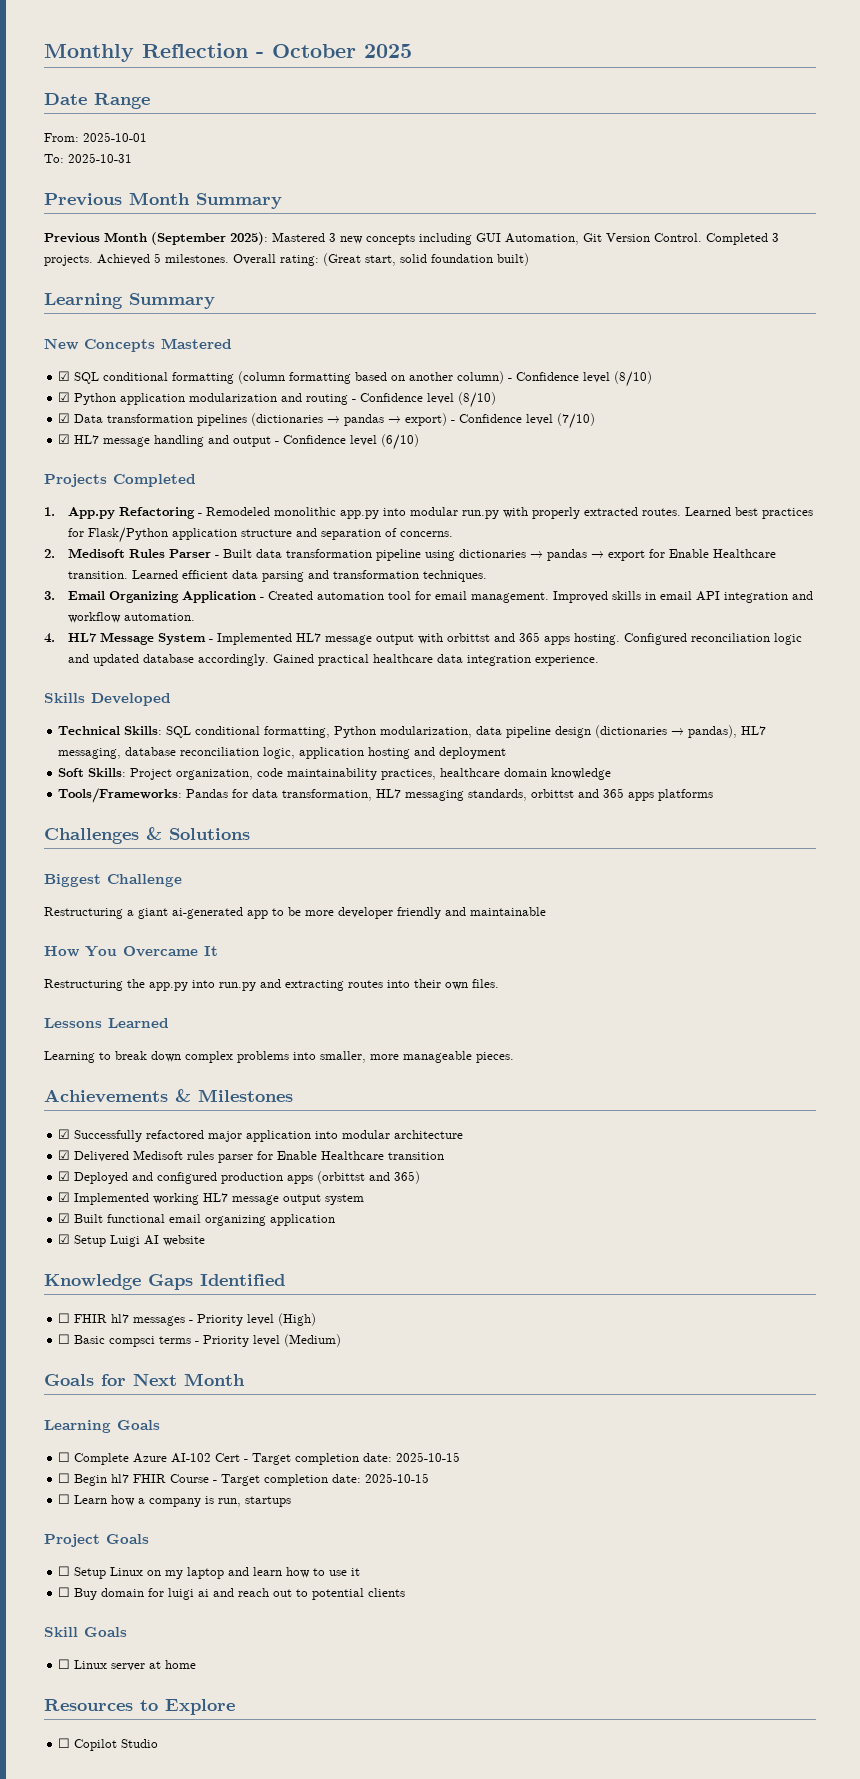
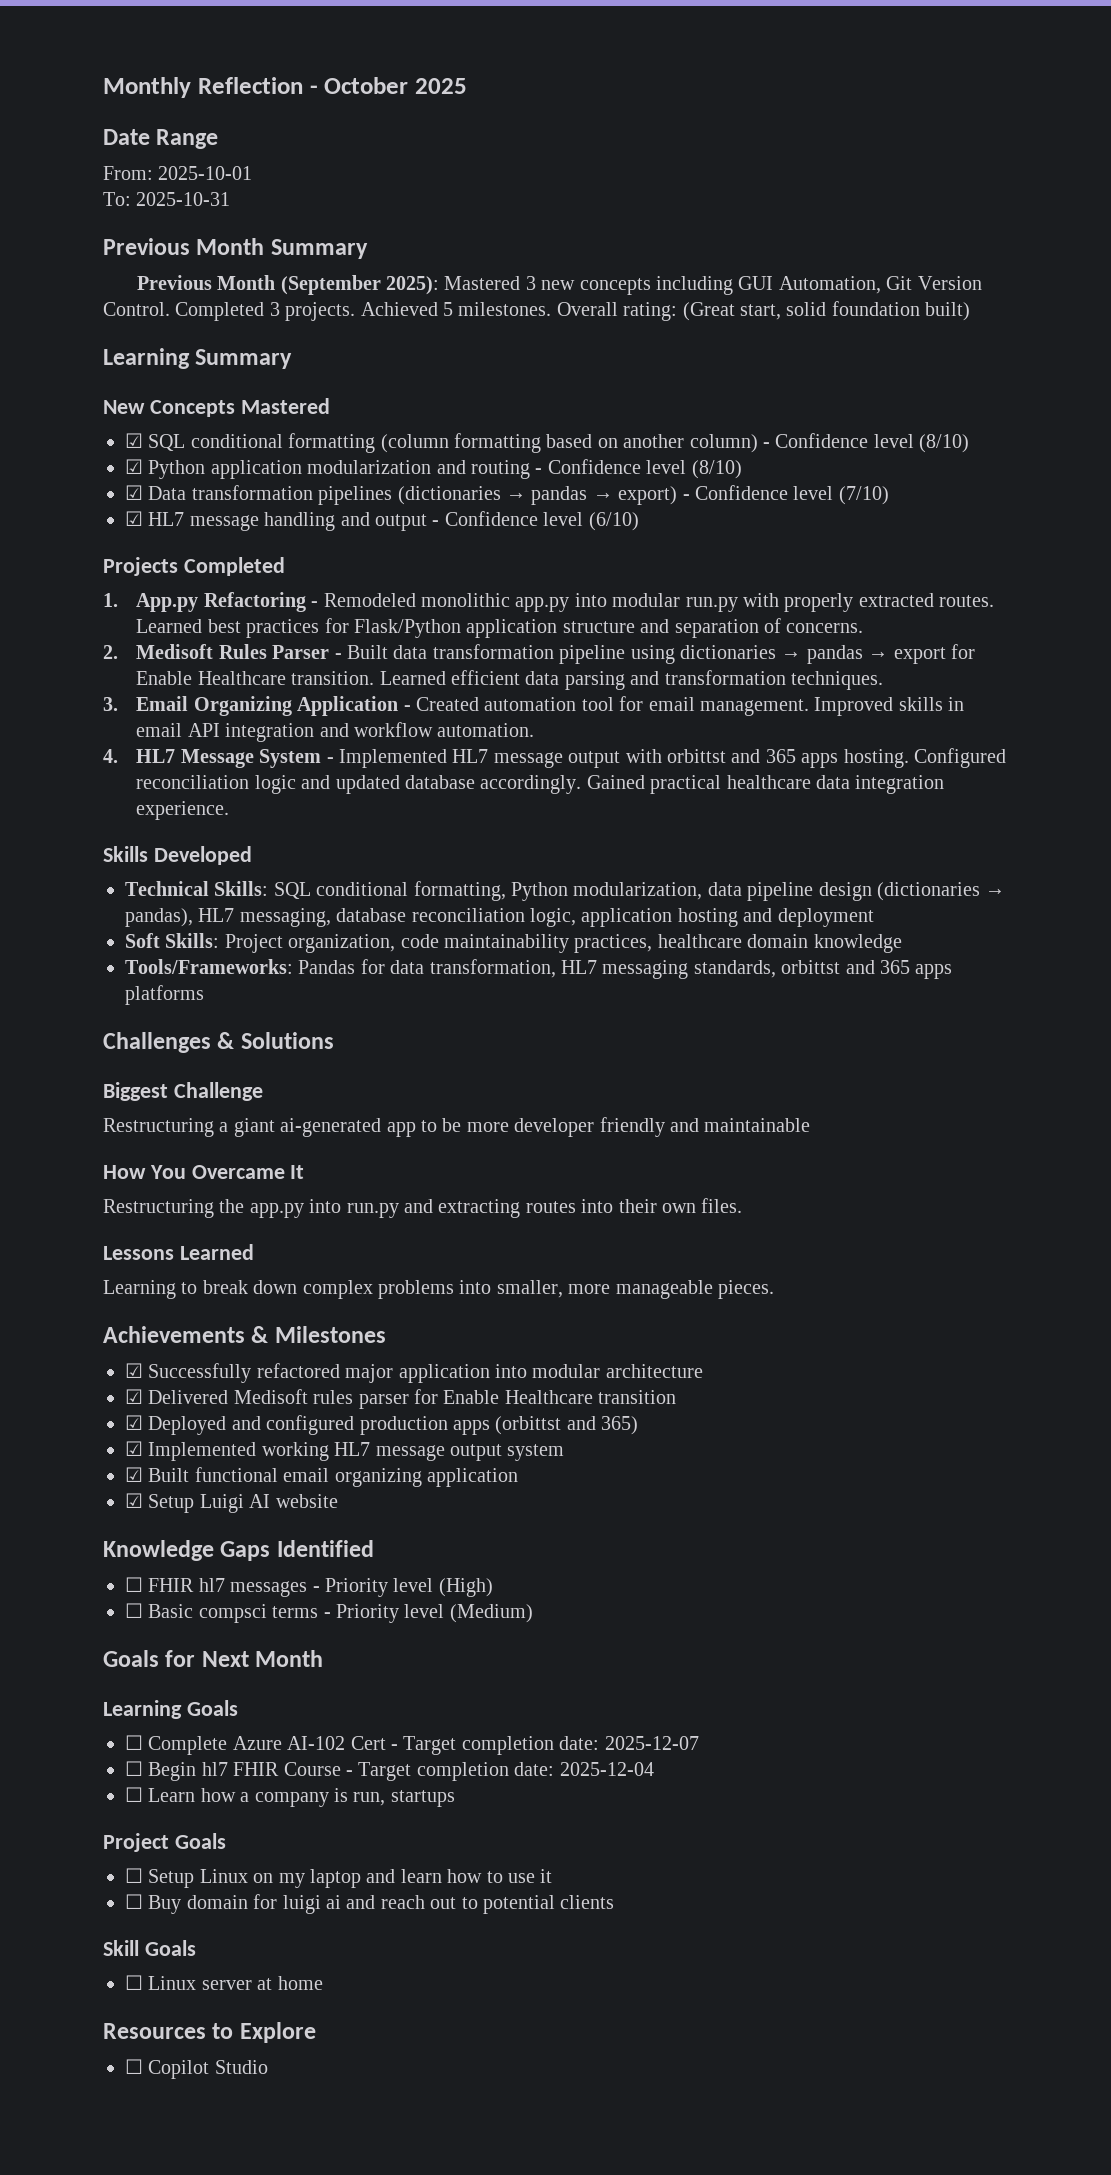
- ☐ Complete Azure AI-102 Cert - Target completion date: 2025-10-15
+ ☐ Complete Azure AI-102 Cert - Target completion date: 2025-12-07
- ☐ Begin hl7 FHIR Course - Target completion date: 2025-10-15
+ ☐ Begin hl7 FHIR Course - Target completion date: 2025-12-04

